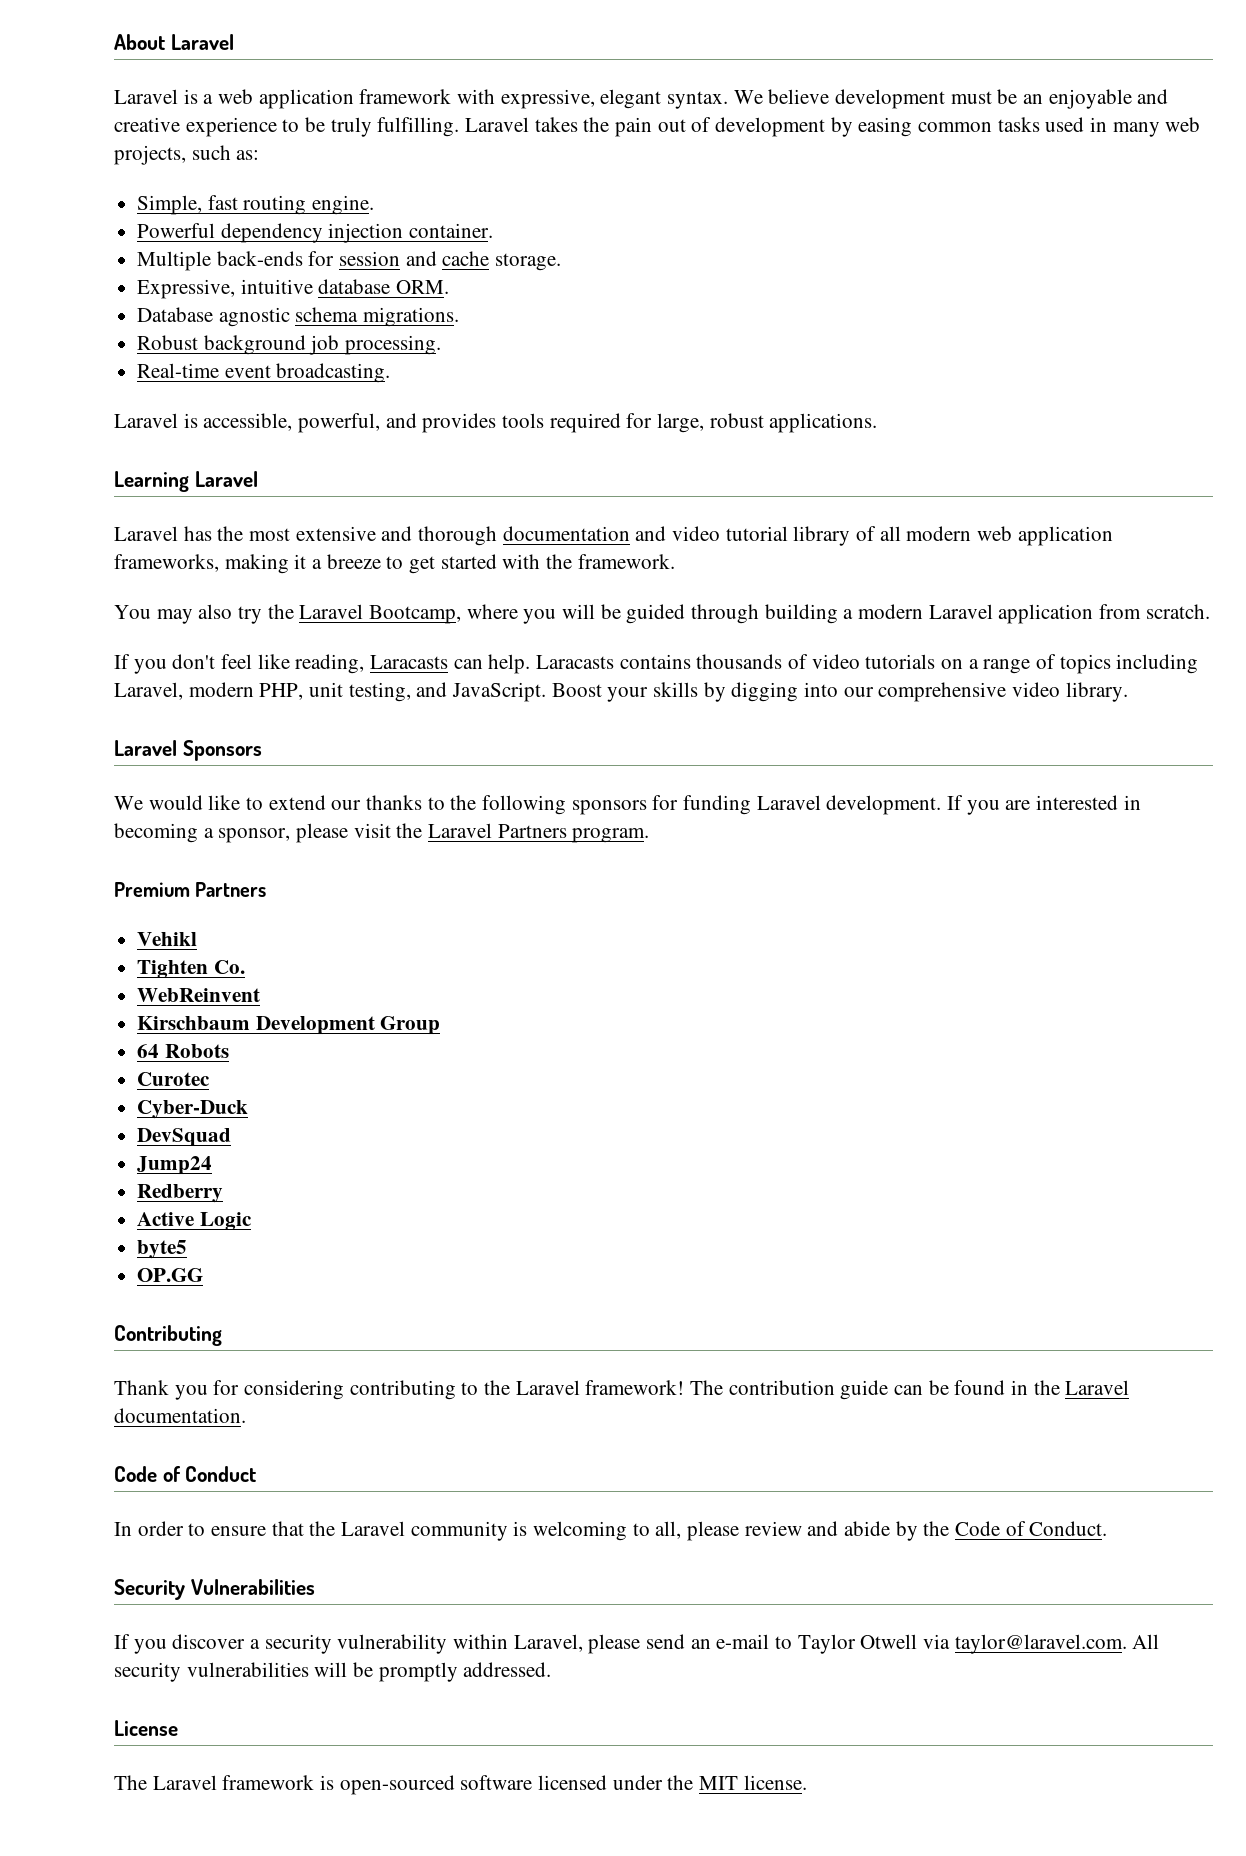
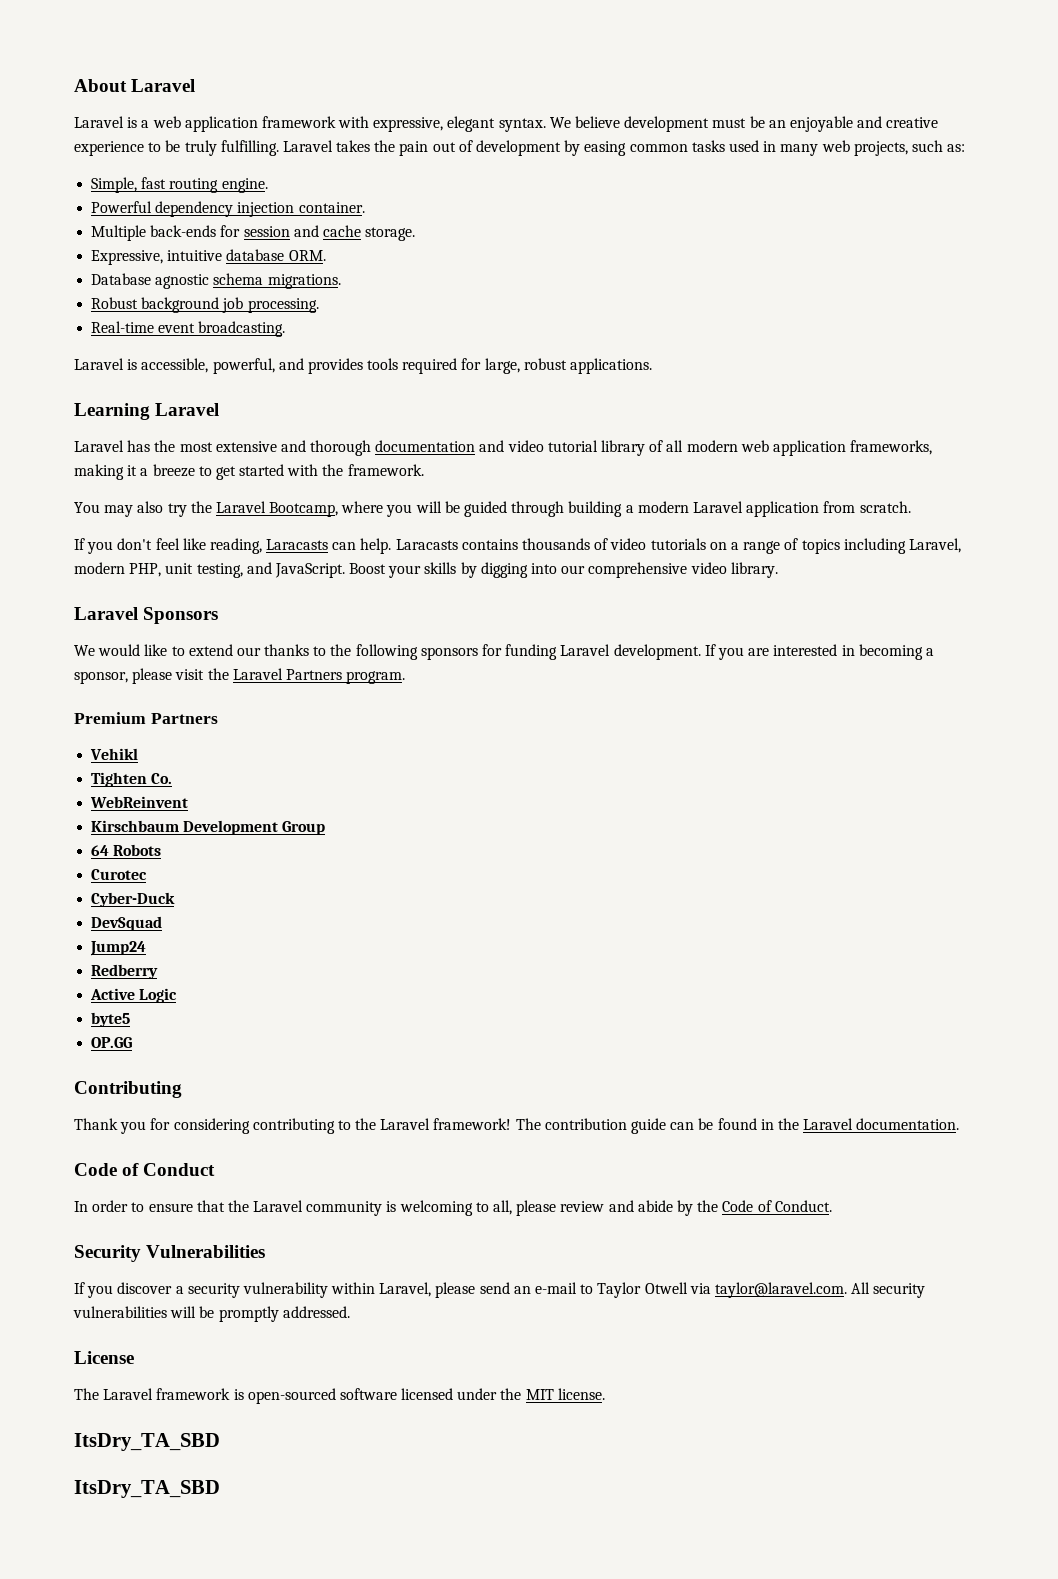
  The Laravel framework is open-sourced software licensed under the MIT license.
+ ItsDry_TA_SBD
+ ItsDry_TA_SBD

